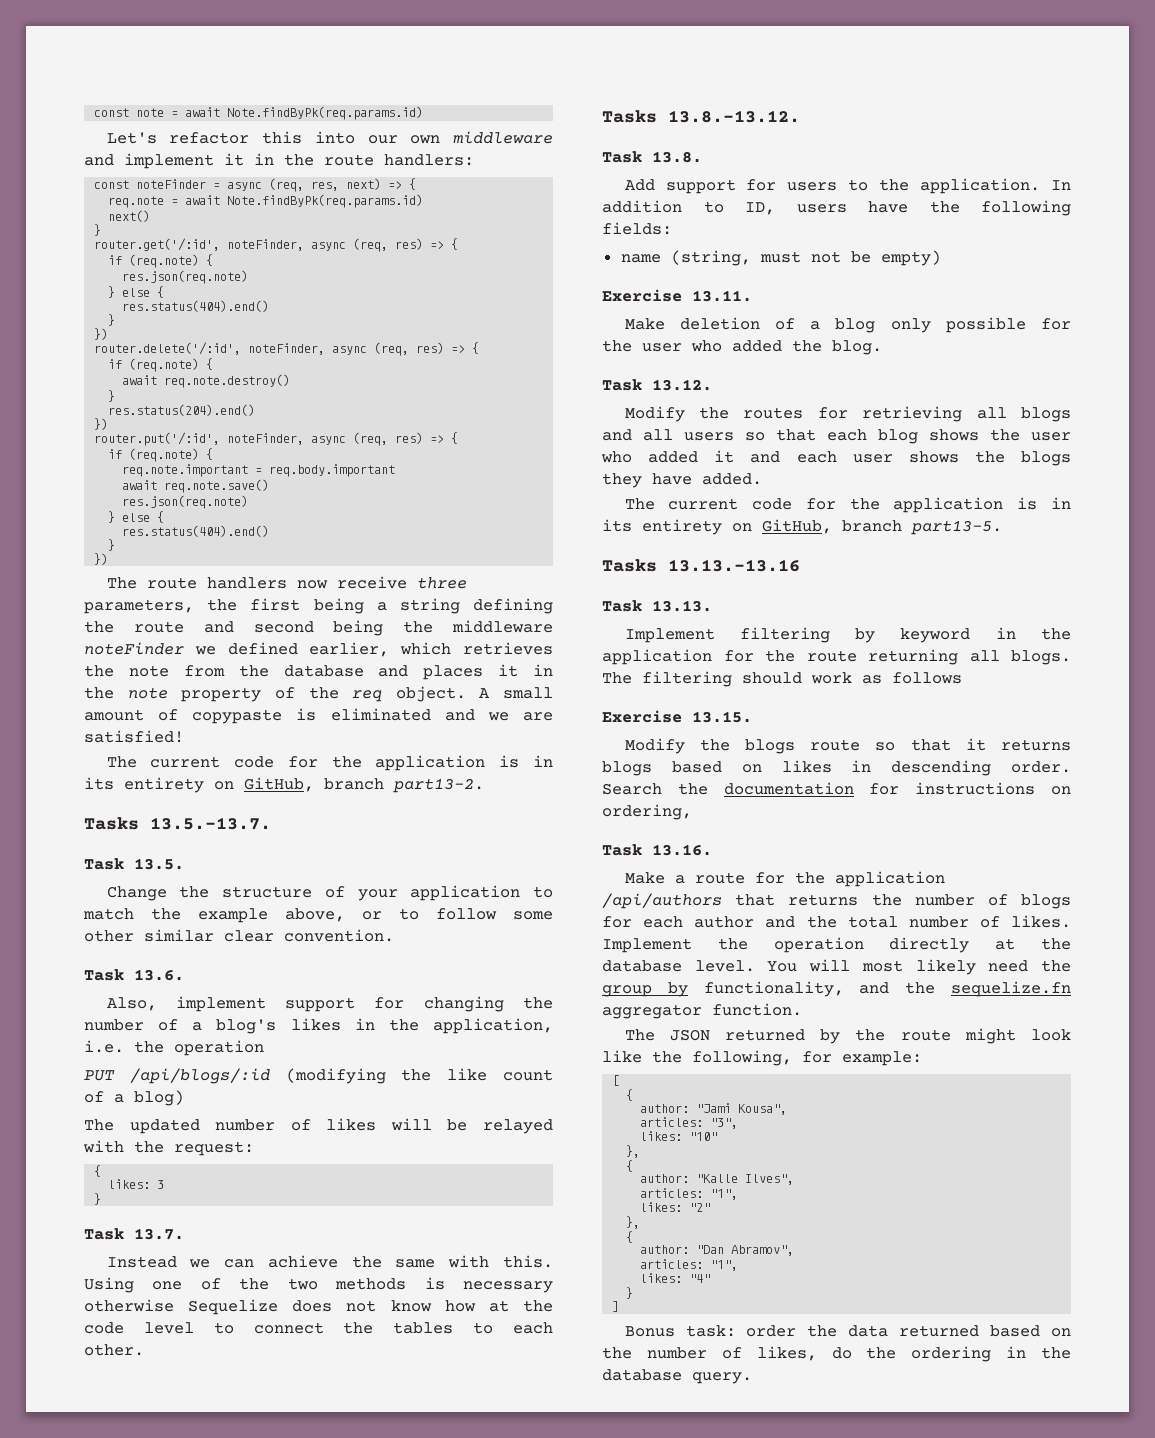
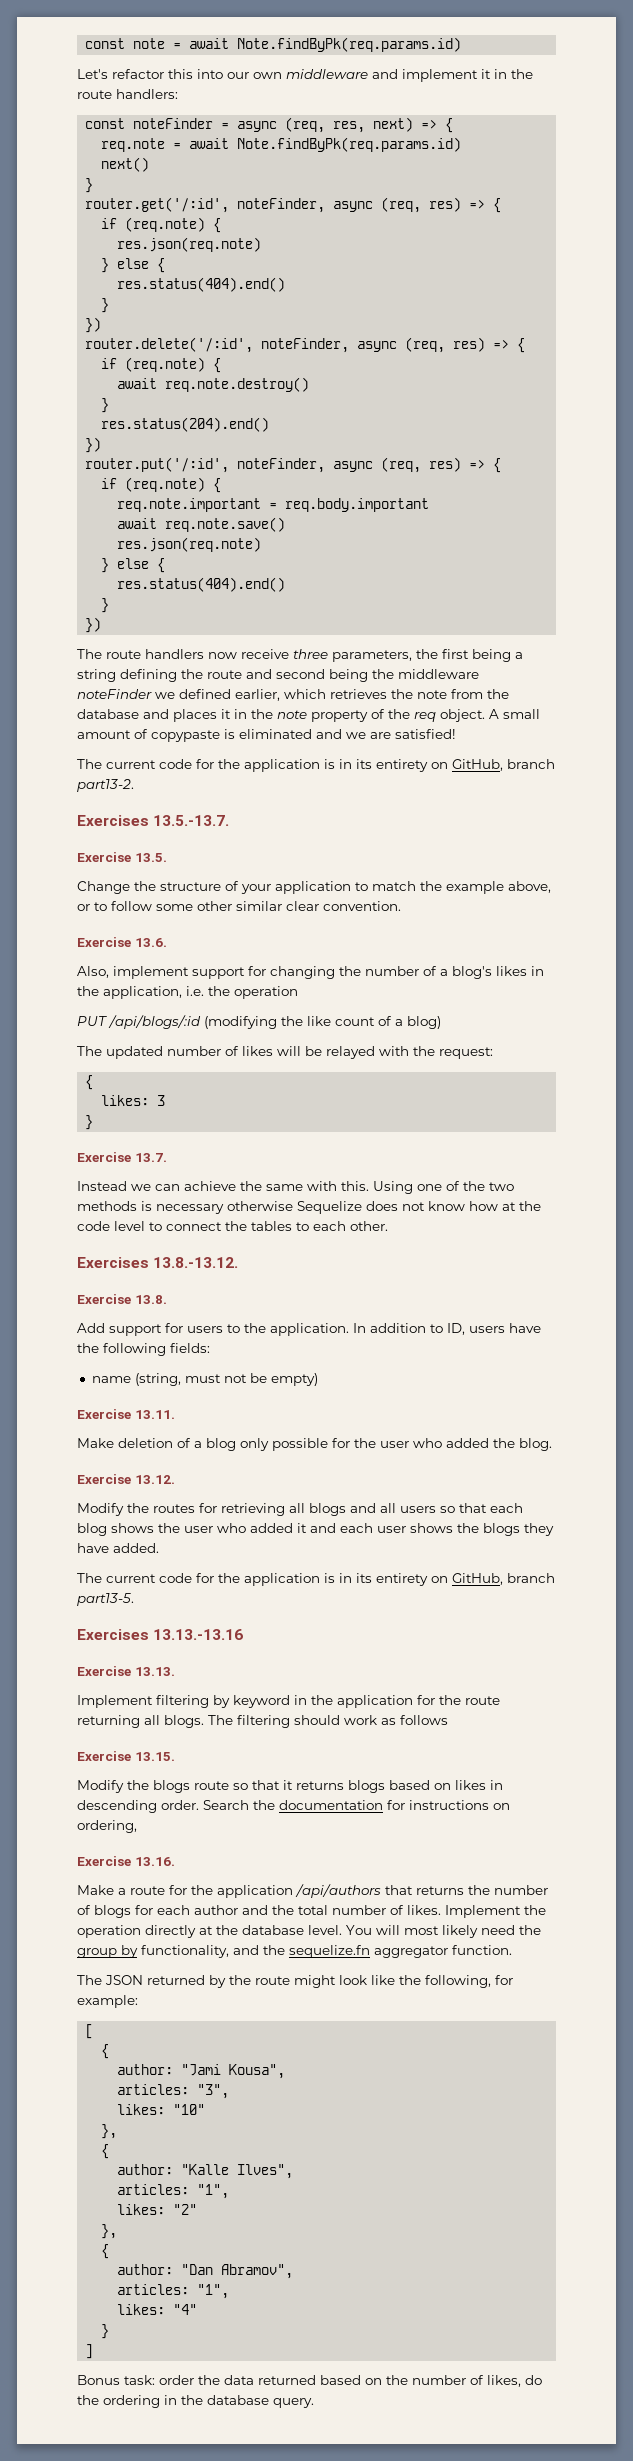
- Tasks 13.5.-13.7.
+ Exercises 13.5.-13.7.
- Task 13.5.
+ Exercise 13.5.
- Task 13.6.
+ Exercise 13.6.
- Task 13.7.
+ Exercise 13.7.
- Tasks 13.8.-13.12.
+ Exercises 13.8.-13.12.
- Task 13.8.
+ Exercise 13.8.
- Task 13.12.
+ Exercise 13.12.
- Tasks 13.13.-13.16
+ Exercises 13.13.-13.16
- Task 13.13.
+ Exercise 13.13.
- Task 13.16.
+ Exercise 13.16.

